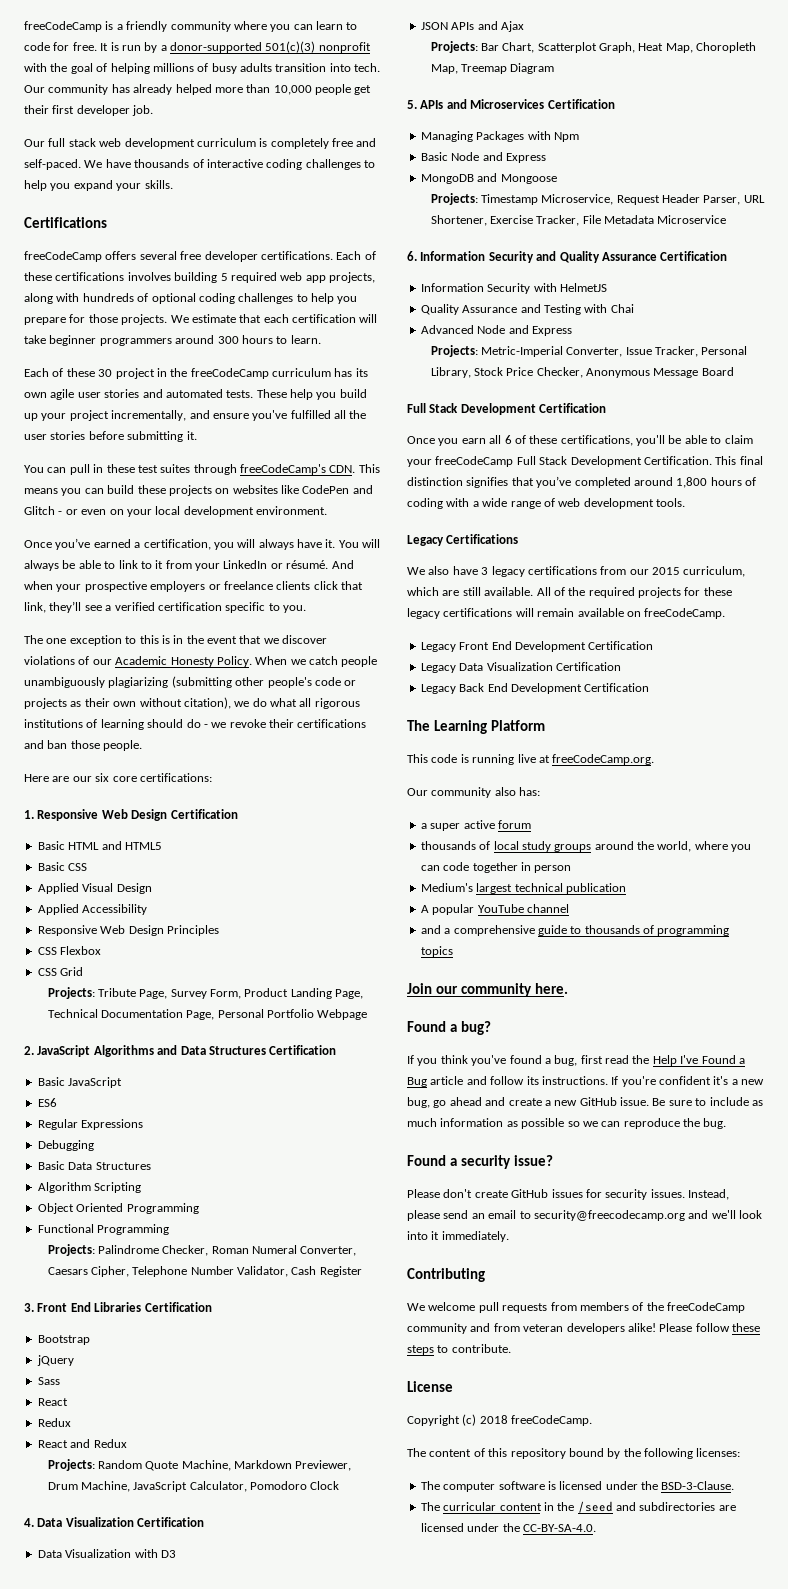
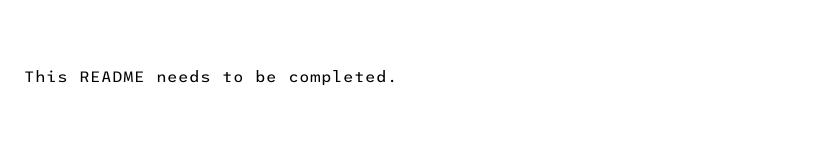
- freeCodeCamp is a friendly community where you can learn to code for free. It is run by a donor-supported 501(c)(3) nonprofit with the goal of helping millions of busy adults transition into tech. Our community has already helped more than 10,000 people get their first developer job.
- Our full stack web development curriculum is completely free and self-paced. We have thousands of interactive coding challenges to help you expand your skills.
- Certifications
- freeCodeCamp offers several free developer certifications. Each of these certifications involves building 5 required web app projects, along with hundreds of optional coding challenges to help you prepare for those projects. We estimate that each certification will take beginner programmers around 300 hours to learn.
- Each of these 30 project in the freeCodeCamp curriculum has its own agile user stories and automated tests. These help you build up your project incrementally, and ensure you've fulfilled all the user stories before submitting it.
- You can pull in these test suites through freeCodeCamp's CDN. This means you can build these projects on websites like CodePen and Glitch - or even on your local development environment.
- Once you’ve earned a certification, you will always have it. You will always be able to link to it from your LinkedIn or résumé. And when your prospective employers or freelance clients click that link, they’ll see a verified certification specific to you.
- The one exception to this is in the event that we discover violations of our Academic Honesty Policy. When we catch people unambiguously plagiarizing (submitting other people's code or projects as their own without citation), we do what all rigorous institutions of learning should do - we revoke their certifications and ban those people.
- Here are our six core certifications:
- 1. Responsive Web Design Certification
- Basic HTML and HTML5
- Basic CSS
- Applied Visual Design
- Applied Accessibility
- Responsive Web Design Principles
- CSS Flexbox
- CSS Grid
- Projects: Tribute Page, Survey Form, Product Landing Page, Technical Documentation Page, Personal Portfolio Webpage
- 2. JavaScript Algorithms and Data Structures Certification
- Basic JavaScript
- ES6
- Regular Expressions
- Debugging
- Basic Data Structures
- Algorithm Scripting
- Object Oriented Programming
- Functional Programming
- Projects: Palindrome Checker, Roman Numeral Converter, Caesars Cipher, Telephone Number Validator, Cash Register
- 3. Front End Libraries Certification
- Bootstrap
- jQuery
- Sass
- React
- Redux
- React and Redux
- Projects: Random Quote Machine, Markdown Previewer, Drum Machine, JavaScript Calculator, Pomodoro Clock
- 4. Data Visualization Certification
- Data Visualization with D3
- JSON APIs and Ajax
- Projects: Bar Chart, Scatterplot Graph, Heat Map, Choropleth Map, Treemap Diagram
- 5. APIs and Microservices Certification
- Managing Packages with Npm
- Basic Node and Express
- MongoDB and Mongoose
- Projects: Timestamp Microservice, Request Header Parser, URL Shortener, Exercise Tracker, File Metadata Microservice
- 6. Information Security and Quality Assurance Certification
- Information Security with HelmetJS
- Quality Assurance and Testing with Chai
- Advanced Node and Express
- Projects: Metric-Imperial Converter, Issue Tracker, Personal Library, Stock Price Checker, Anonymous Message Board
- Full Stack Development Certification
- Once you earn all 6 of these certifications, you'll be able to claim your freeCodeCamp Full Stack Development Certification. This final distinction signifies that you’ve completed around 1,800 hours of coding with a wide range of web development tools.
- Legacy Certifications
- We also have 3 legacy certifications from our 2015 curriculum, which are still available. All of the required projects for these legacy certifications will remain available on freeCodeCamp.
- Legacy Front End Development Certification
- Legacy Data Visualization Certification
- Legacy Back End Development Certification
- The Learning Platform
- This code is running live at freeCodeCamp.org.
- Our community also has:
- a super active forum
- thousands of local study groups around the world, where you can code together in person
- Medium's largest technical publication
- A popular YouTube channel
- and a comprehensive guide to thousands of programming topics
- Join our community here.
- Found a bug?
- If you think you've found a bug, first read the Help I've Found a Bug article and follow its instructions. If you're confident it's a new bug, go ahead and create a new GitHub issue. Be sure to include as much information as possible so we can reproduce the bug.
- Found a security issue?
- Please don't create GitHub issues for security issues. Instead, please send an email to security@freecodecamp.org and we'll look into it immediately.
- Contributing
- We welcome pull requests from members of the freeCodeCamp community and from veteran developers alike! Please follow these steps to contribute.
- License
- Copyright (c) 2018 freeCodeCamp.
- The content of this repository bound by the following licenses:
- The computer software is licensed under the BSD-3-Clause.
- The curricular content in the /seed and subdirectories are licensed under the CC-BY-SA-4.0.
+ This README needs to be completed.

